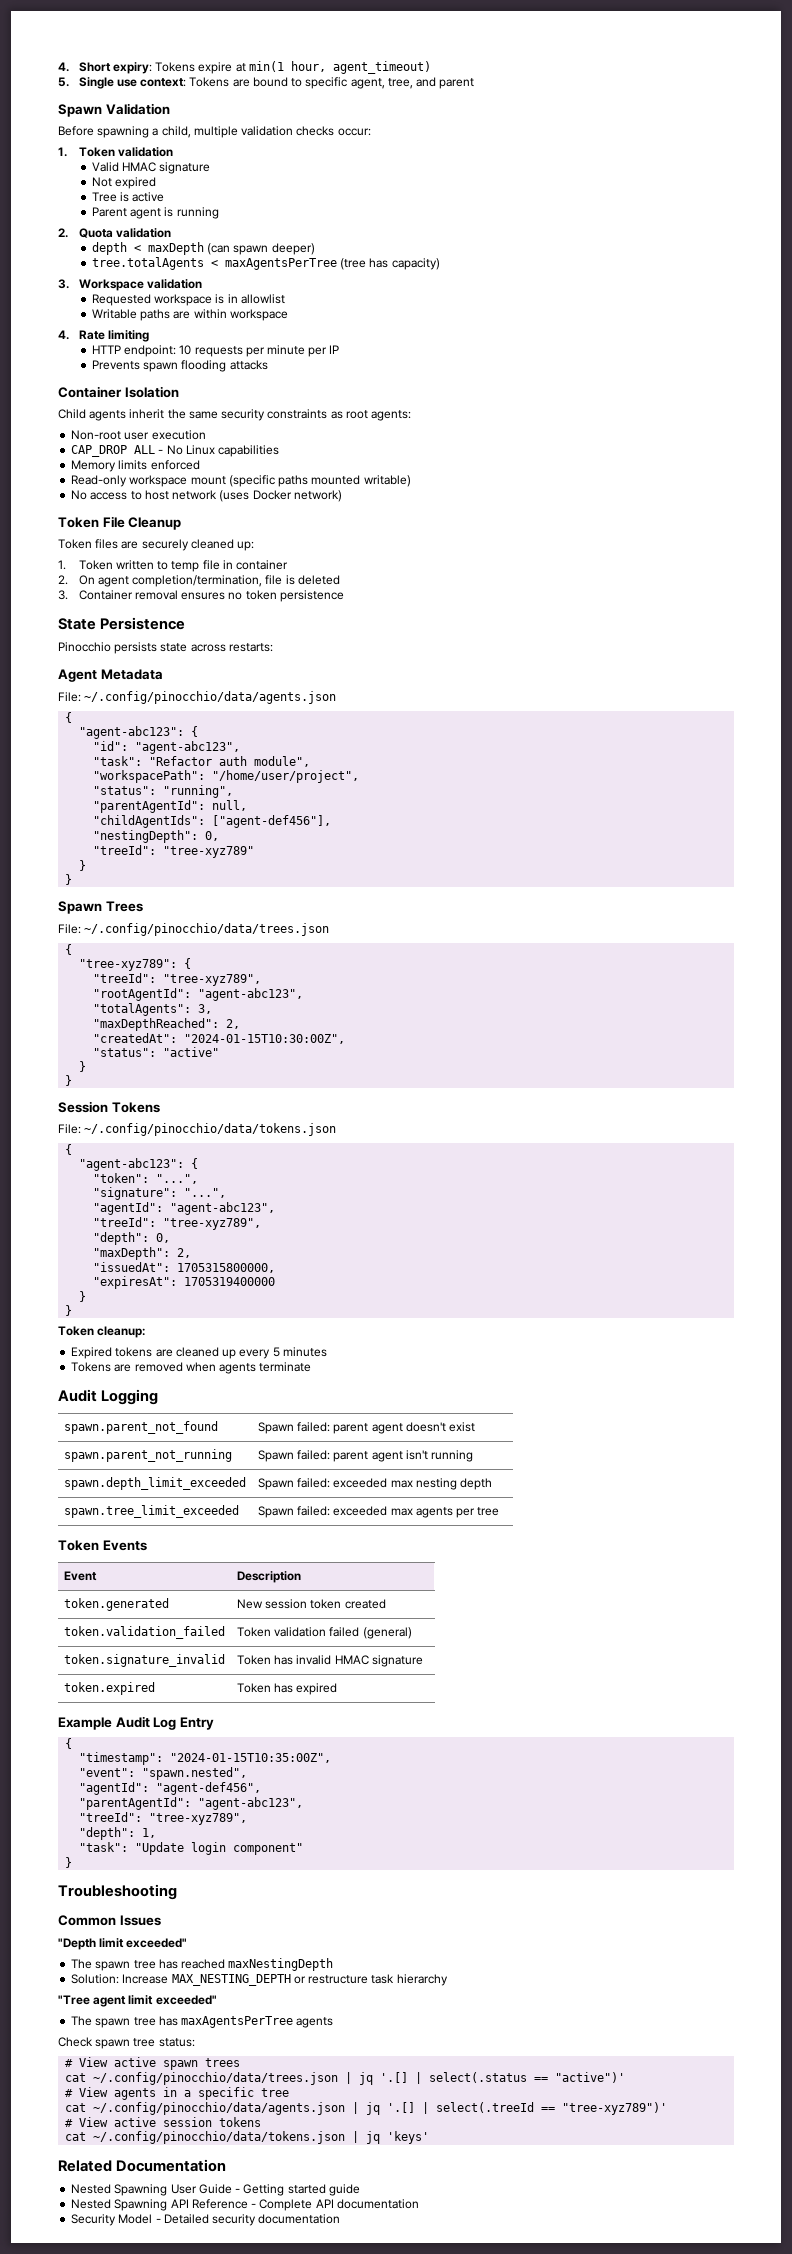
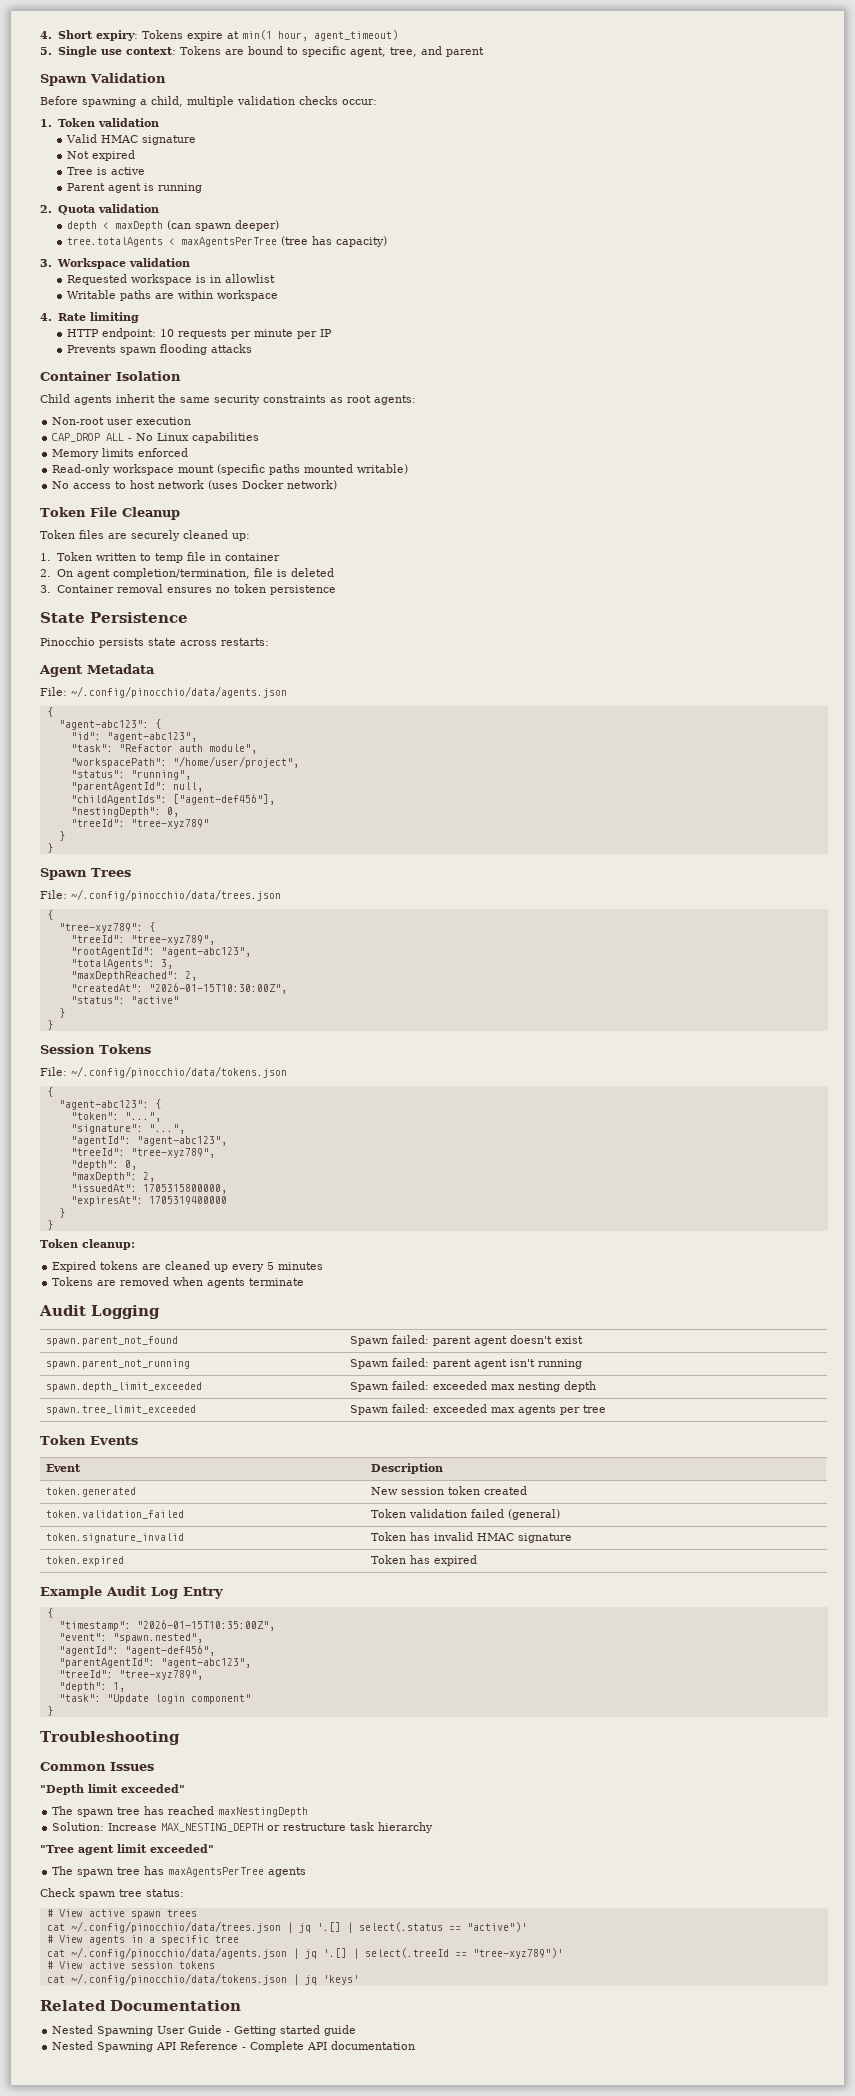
- "createdAt": "2024-01-15T10:30:00Z",
+ "createdAt": "2026-01-15T10:30:00Z",
- "timestamp": "2024-01-15T10:35:00Z",
+ "timestamp": "2026-01-15T10:35:00Z",
- Security Model - Detailed security documentation

